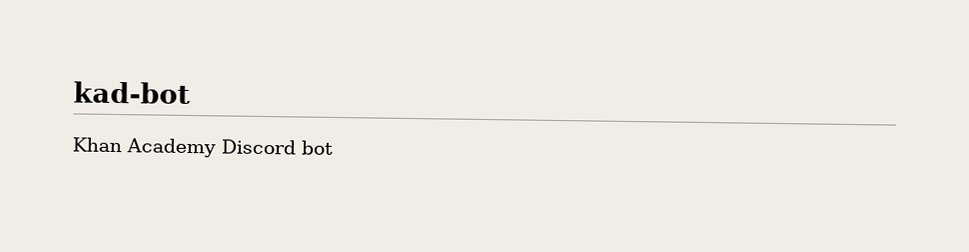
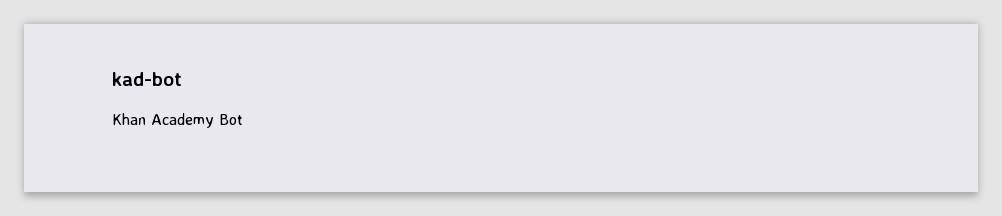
- Khan Academy Discord bot
+ Khan Academy Bot

